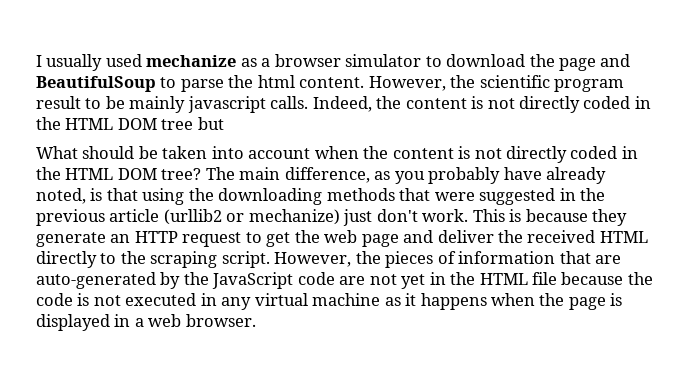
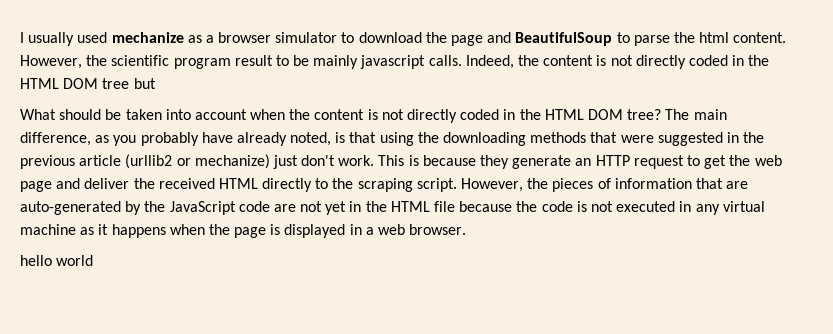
+ hello world

